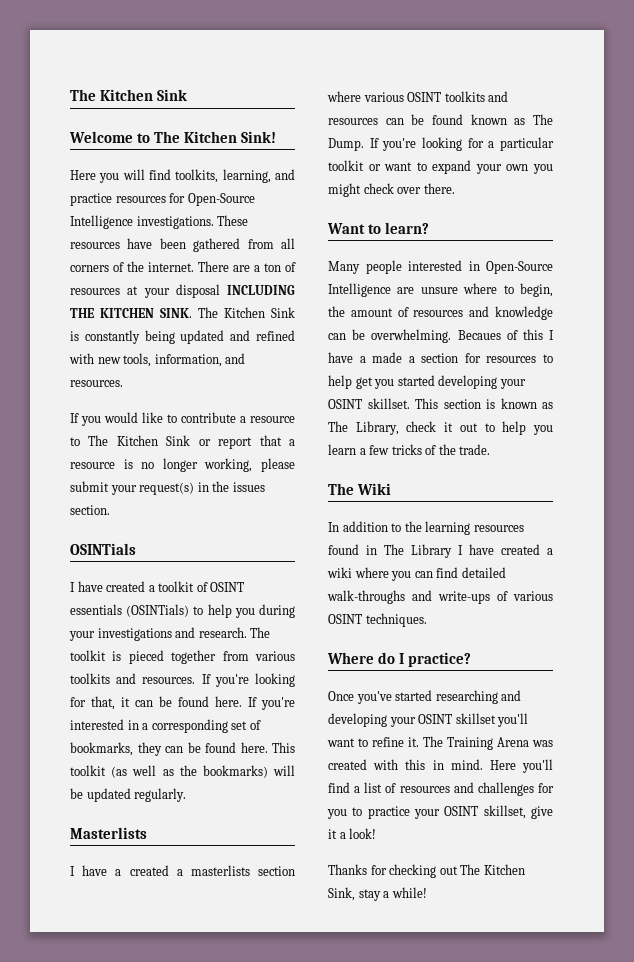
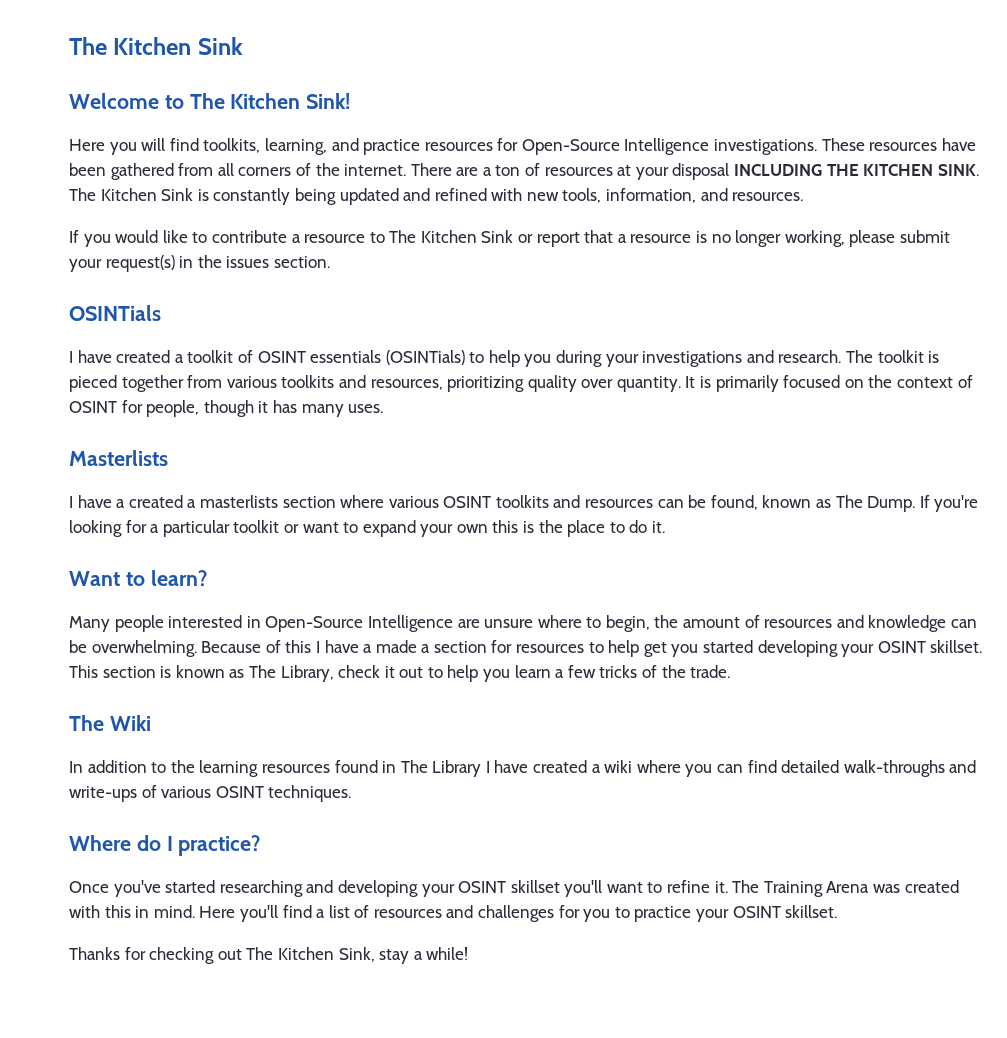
- The toolkit is pieced together from various toolkits and resources. If you're looking for that, it can be found here. If you're interested in a corresponding set of bookmarks, they can be found here. This toolkit (as well as the bookmarks) will be updated regularly.
+ The toolkit is pieced together from various toolkits and resources, prioritizing quality over quantity. It is primarily focused on the context of OSINT for people, though it has many uses.
- I have a created a masterlists section where various OSINT toolkits and resources can be found known as The Dump.
+ I have a created a masterlists section where various OSINT toolkits and resources can be found, known as The Dump.
- If you're looking for a particular toolkit or want to expand your own you might check over there.
+ If you're looking for a particular toolkit or want to expand your own this is the place to do it.
- Becaues of this I have a made a section for resources to help get you started developing your OSINT skillset.
+ Because of this I have a made a section for resources to help get you started developing your OSINT skillset.
- Here you'll find a list of resources and challenges for you to practice your OSINT skillset, give it a look!
+ Here you'll find a list of resources and challenges for you to practice your OSINT skillset.

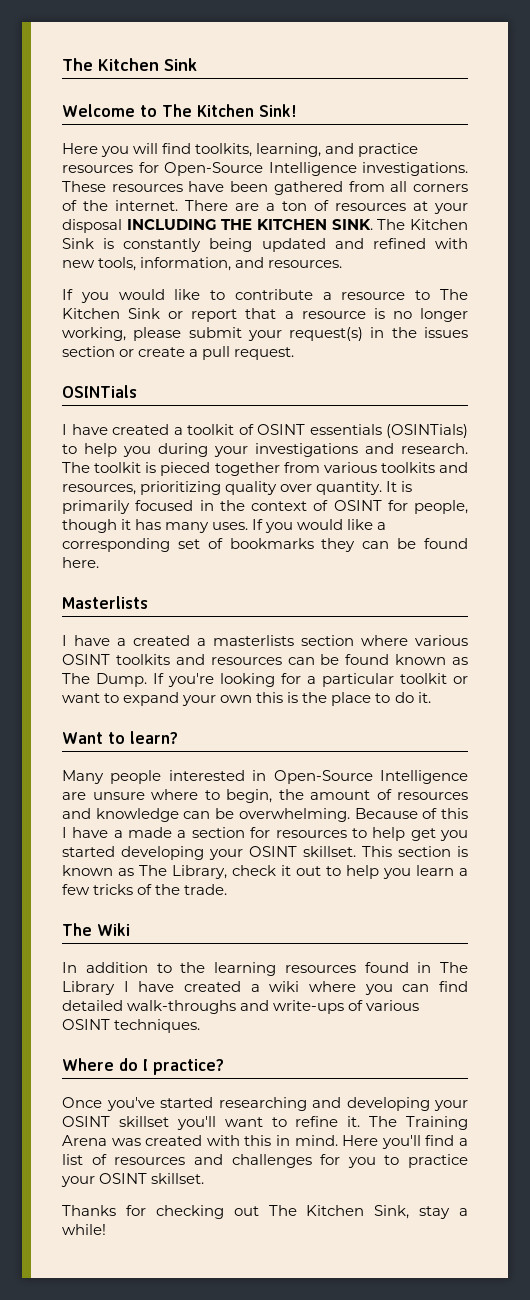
- If you would like to contribute a resource to The Kitchen Sink or report that a resource is no longer working, please submit your request(s) in the issues section.
+ If you would like to contribute a resource to The Kitchen Sink or report that a resource is no longer working, please submit your request(s) in the issues section or create a pull request.
- It is primarily focused on the context of OSINT for people, though it has many uses.
+ It is primarily focused in the context of OSINT for people, though it has many uses. If you would like a corresponding set of bookmarks they can be found here.
- I have a created a masterlists section where various OSINT toolkits and resources can be found, known as The Dump.
+ I have a created a masterlists section where various OSINT toolkits and resources can be found known as The Dump.

